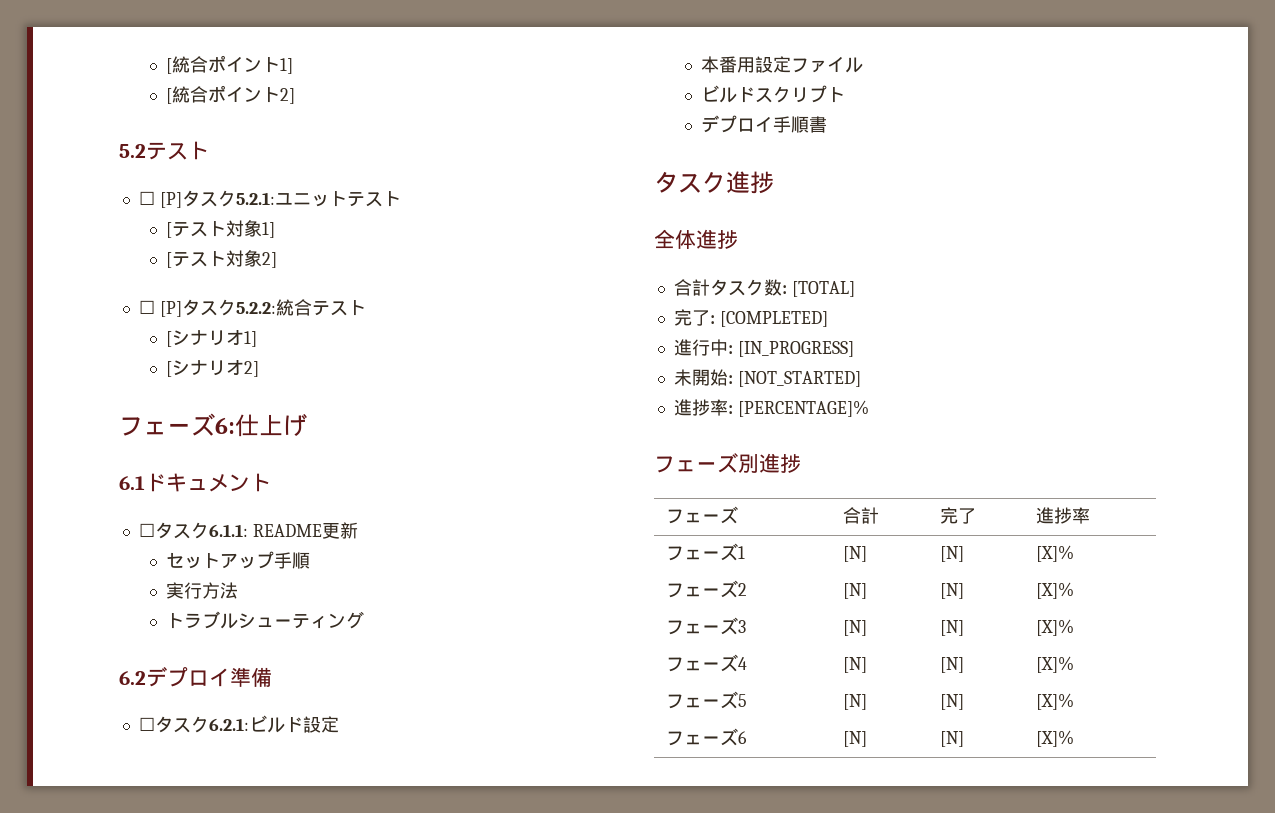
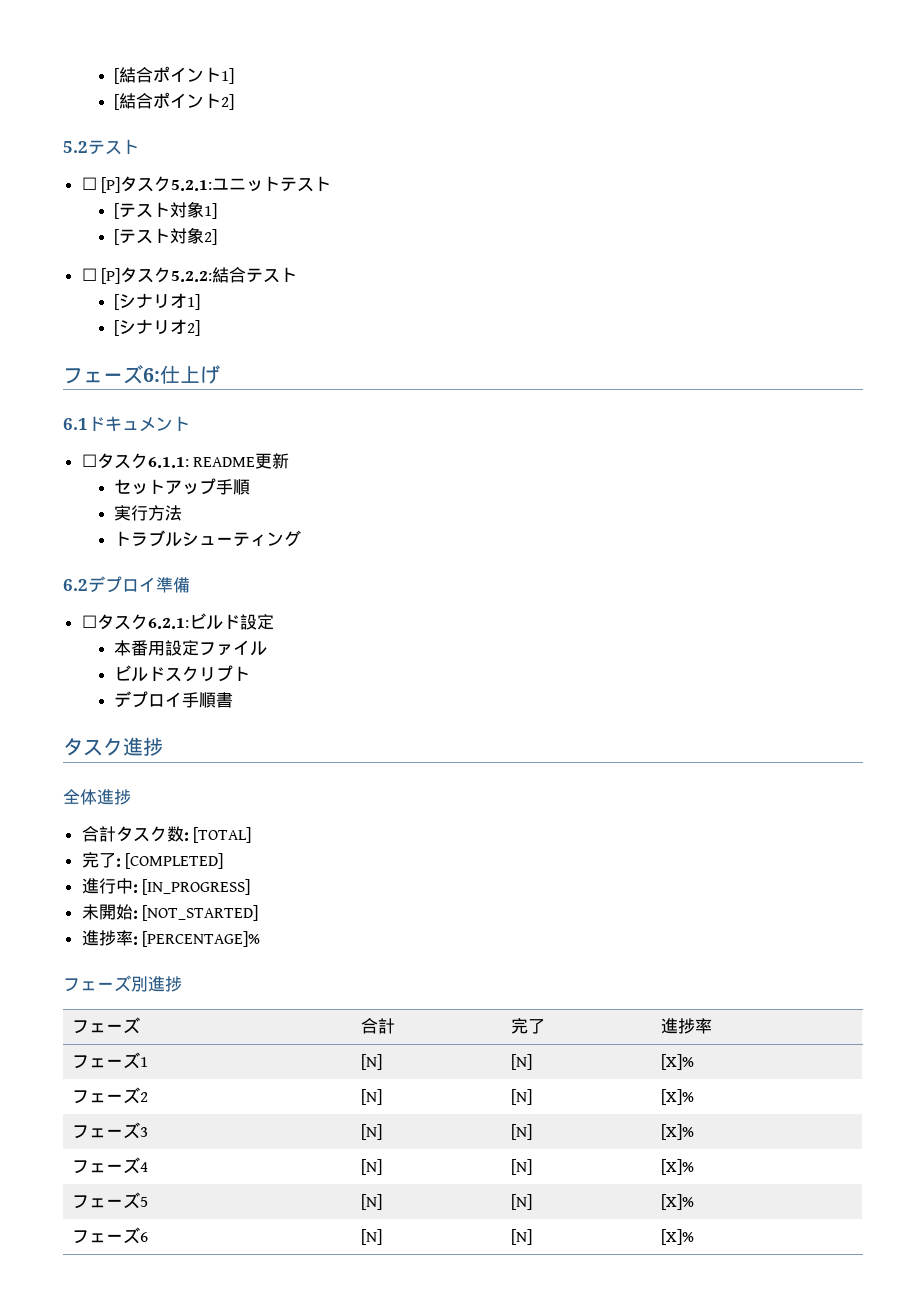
- [統合ポイント1]
+ [結合ポイント1]
- [統合ポイント2]
+ [結合ポイント2]
- ☐ [P]タスク5.2.2:統合テスト
+ ☐ [P]タスク5.2.2:結合テスト

